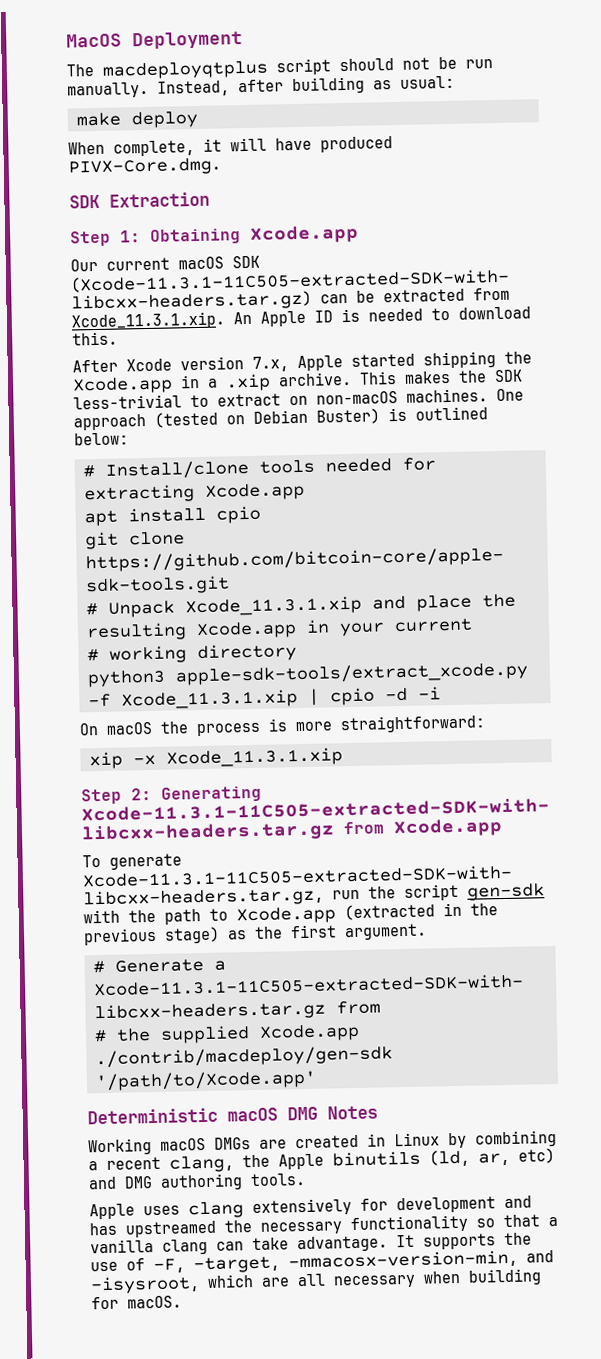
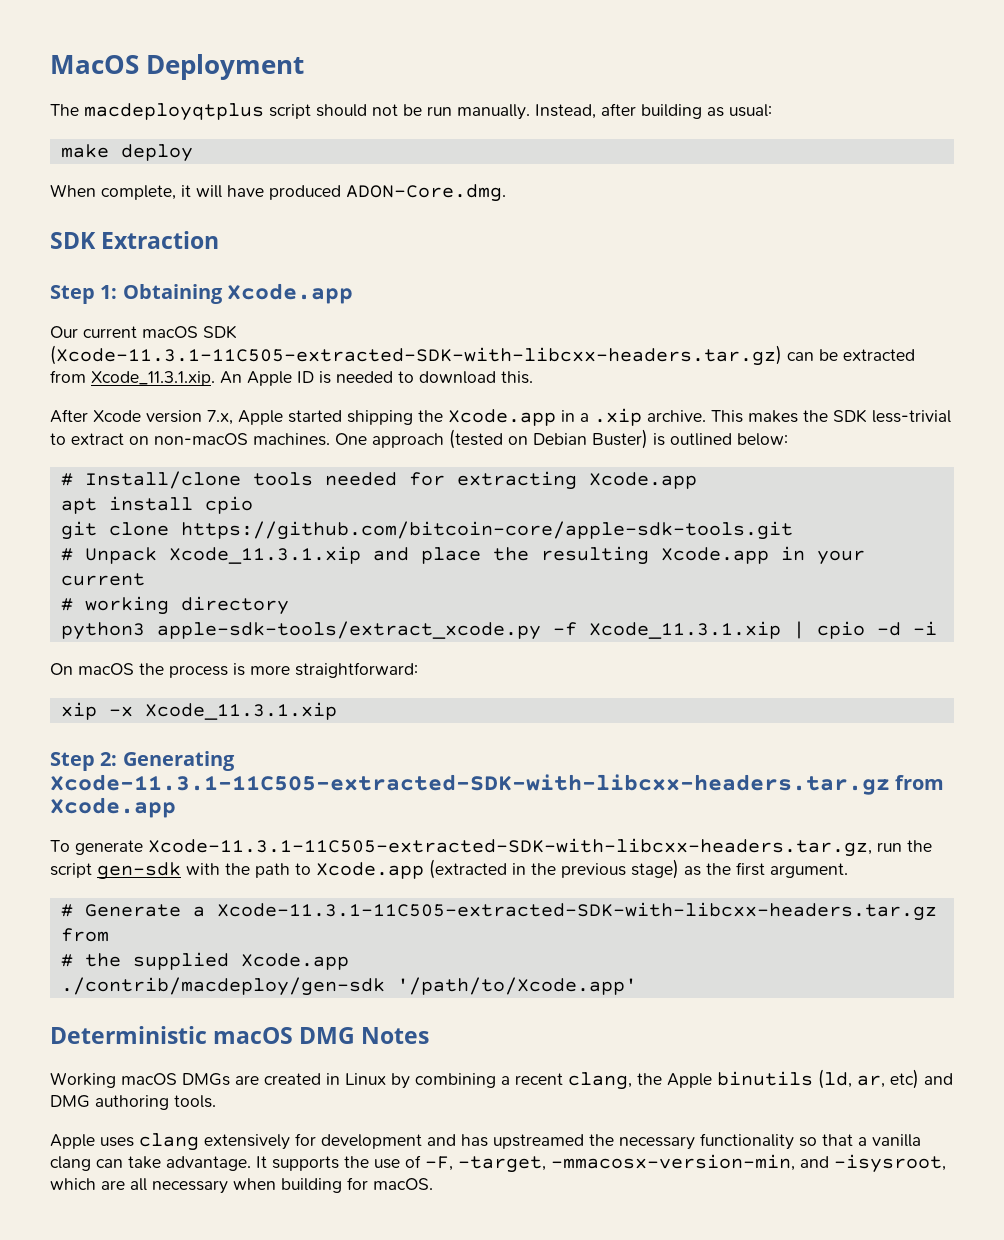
- When complete, it will have produced PIVX-Core.dmg.
+ When complete, it will have produced ADON-Core.dmg.

